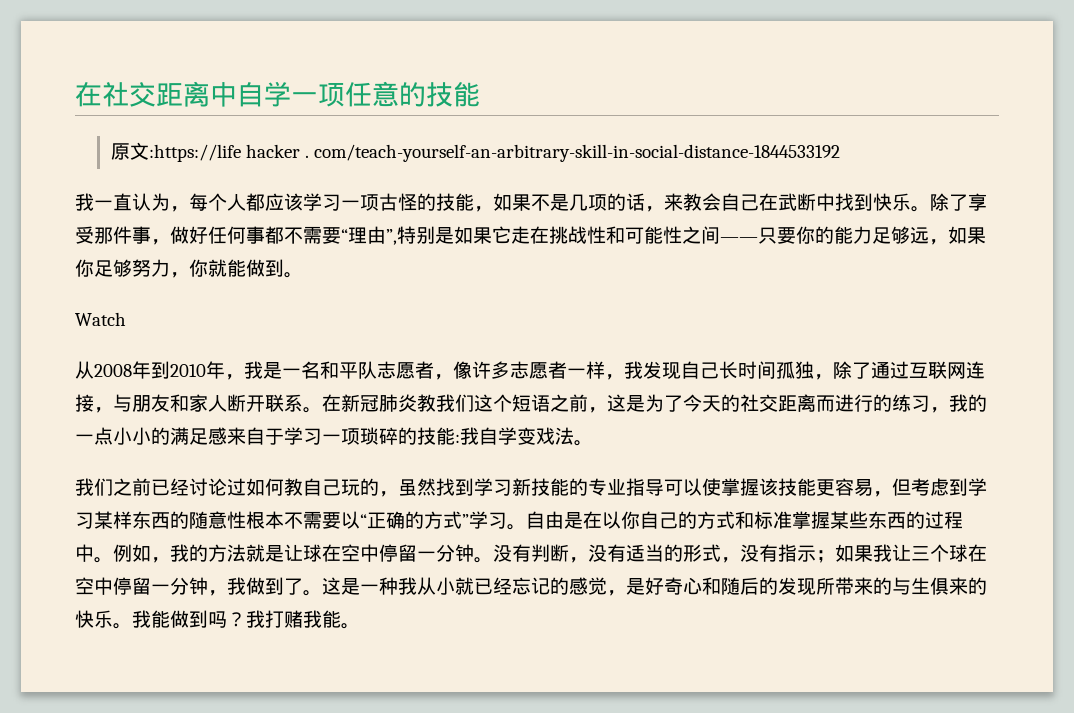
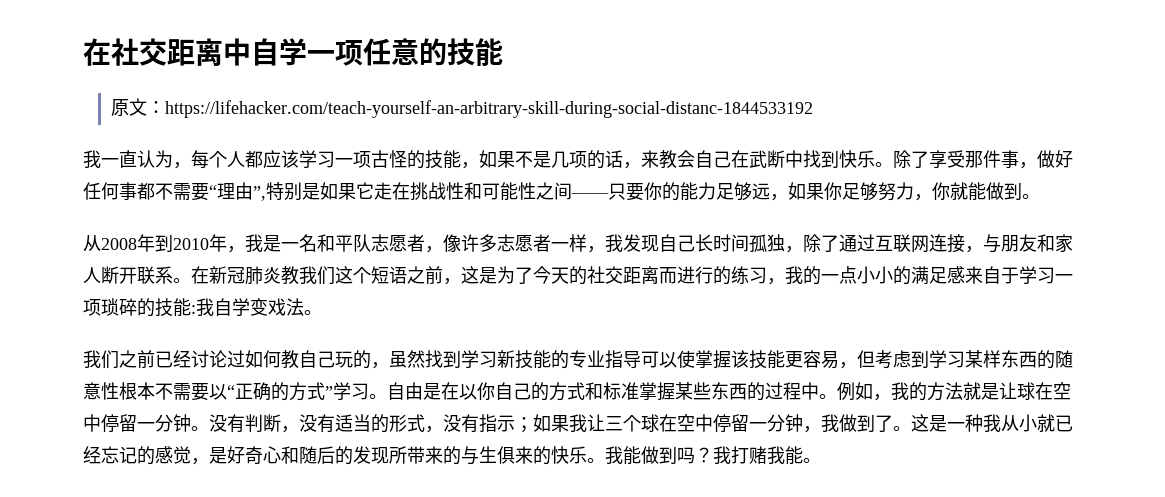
- 原文:https://life hacker . com/teach-yourself-an-arbitrary-skill-in-social-distance-1844533192
+ 原文：https://lifehacker.com/teach-yourself-an-arbitrary-skill-during-social-distanc-1844533192
- Watch

